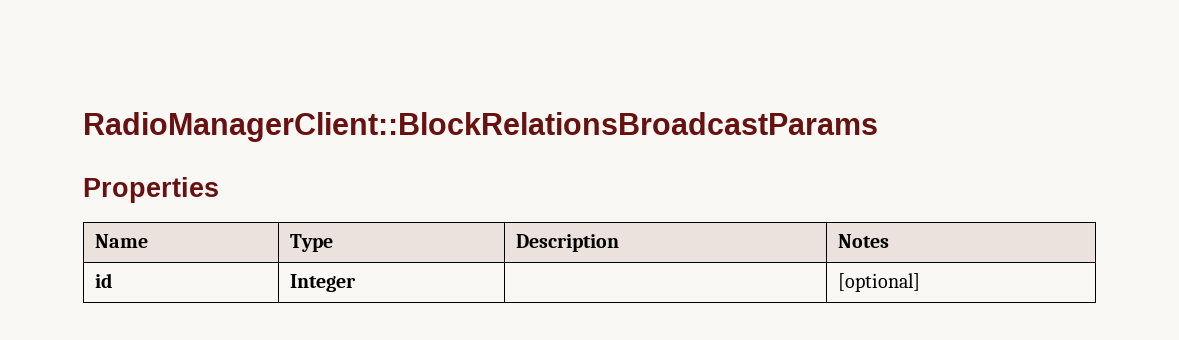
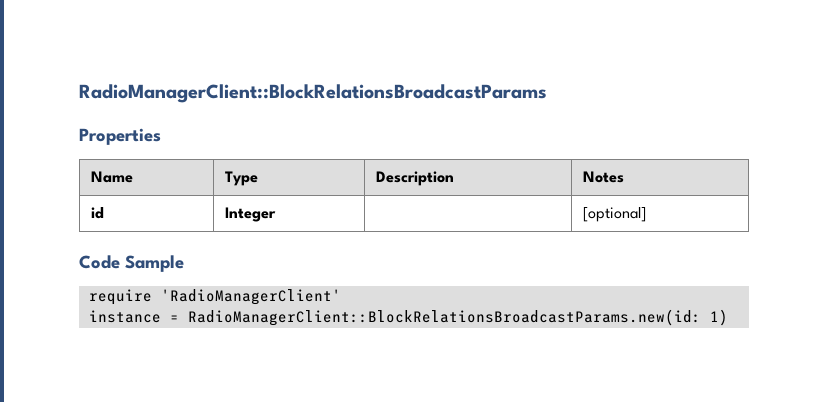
+ Code Sample
+ require 'RadioManagerClient'
+ instance = RadioManagerClient::BlockRelationsBroadcastParams.new(id: 1)

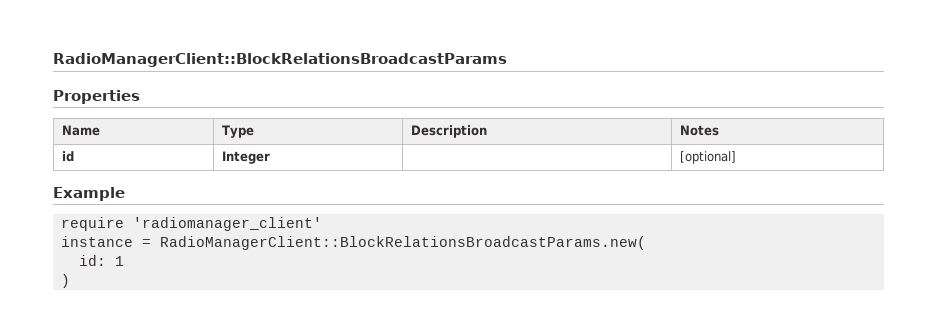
- Code Sample
+ Example
- require 'RadioManagerClient'
+ require 'radiomanager_client'
- instance = RadioManagerClient::BlockRelationsBroadcastParams.new(id: 1)
+ instance = RadioManagerClient::BlockRelationsBroadcastParams.new(
+ id: 1
+ )

